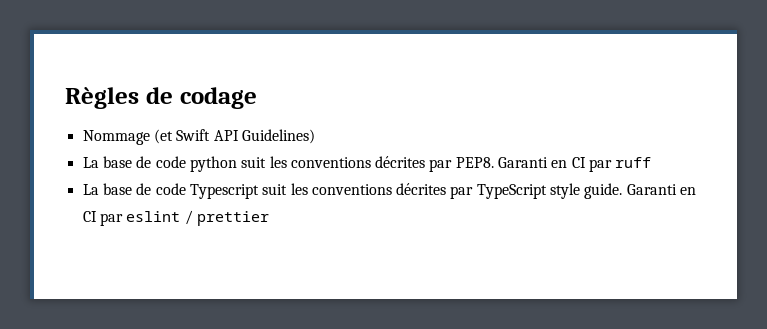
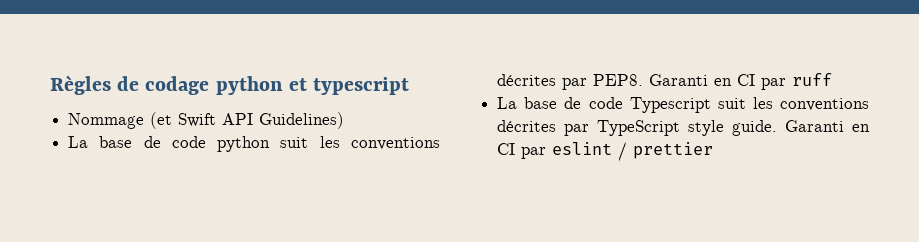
- Règles de codage
+ Règles de codage python et typescript

